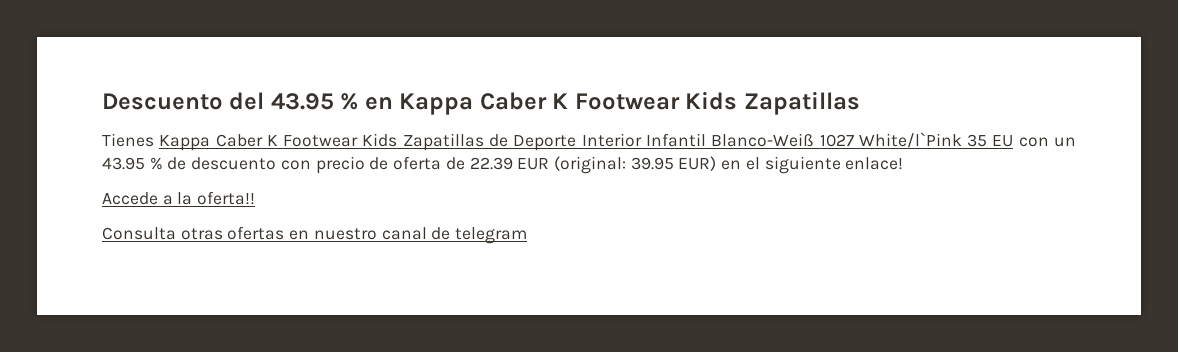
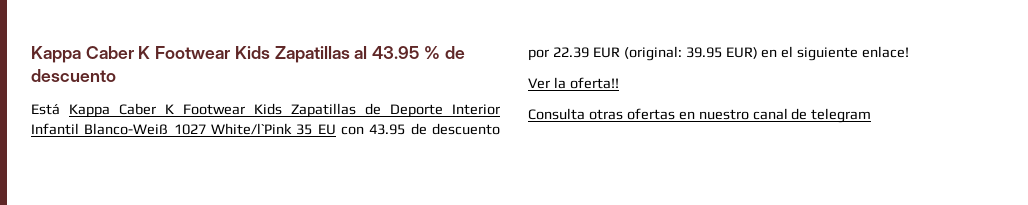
- Descuento del 43.95 % en Kappa Caber K Footwear Kids Zapatillas
- Tienes Kappa Caber K Footwear Kids Zapatillas de Deporte Interior Infantil Blanco-Weiß 1027 White/l`Pink 35 EU con un 43.95 % de descuento con precio de oferta de 22.39 EUR (original: 39.95 EUR) en el siguiente enlace!
+ Kappa Caber K Footwear Kids Zapatillas al 43.95 % de descuento
+ Está Kappa Caber K Footwear Kids Zapatillas de Deporte Interior Infantil Blanco-Weiß 1027 White/l`Pink 35 EU con 43.95 de descuento por 22.39 EUR (original: 39.95 EUR) en el siguiente enlace!
- Accede a la oferta!!
+ Ver la oferta!!

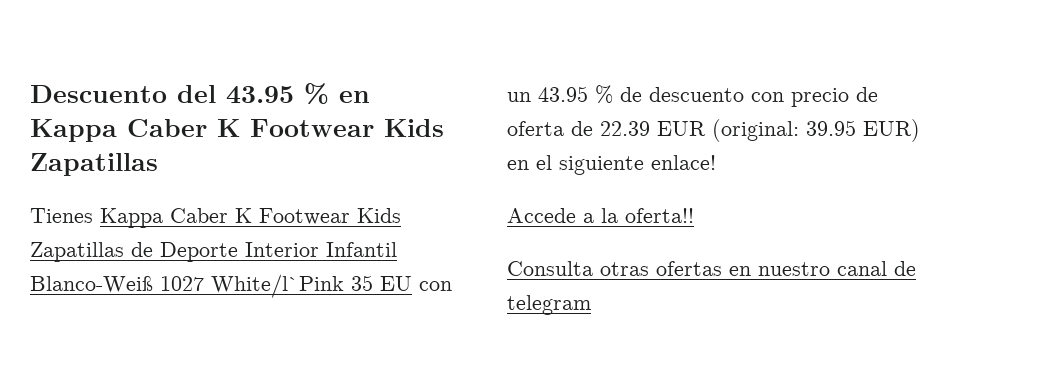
- Kappa Caber K Footwear Kids Zapatillas al 43.95 % de descuento
- Está Kappa Caber K Footwear Kids Zapatillas de Deporte Interior Infantil Blanco-Weiß 1027 White/l`Pink 35 EU con 43.95 de descuento por 22.39 EUR (original: 39.95 EUR) en el siguiente enlace!
+ Descuento del 43.95 % en Kappa Caber K Footwear Kids Zapatillas
+ Tienes Kappa Caber K Footwear Kids Zapatillas de Deporte Interior Infantil Blanco-Weiß 1027 White/l`Pink 35 EU con un 43.95 % de descuento con precio de oferta de 22.39 EUR (original: 39.95 EUR) en el siguiente enlace!
- Ver la oferta!!
+ Accede a la oferta!!

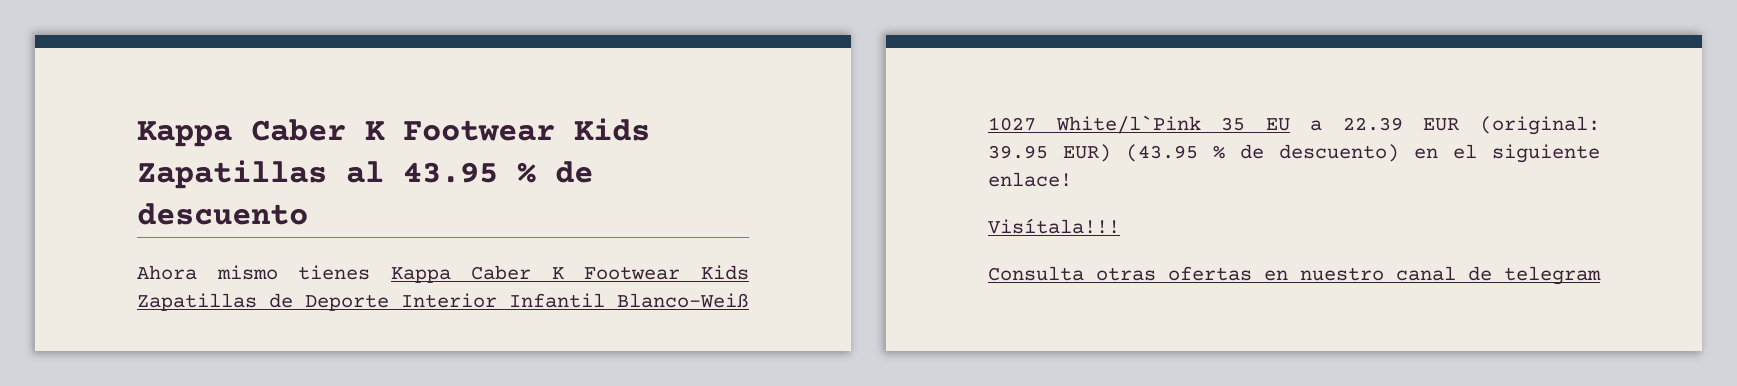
- Descuento del 43.95 % en Kappa Caber K Footwear Kids Zapatillas
- Tienes Kappa Caber K Footwear Kids Zapatillas de Deporte Interior Infantil Blanco-Weiß 1027 White/l`Pink 35 EU con un 43.95 % de descuento con precio de oferta de 22.39 EUR (original: 39.95 EUR) en el siguiente enlace!
+ Kappa Caber K Footwear Kids Zapatillas al 43.95 % de descuento
+ Ahora mismo tienes Kappa Caber K Footwear Kids Zapatillas de Deporte Interior Infantil Blanco-Weiß 1027 White/l`Pink 35 EU a 22.39 EUR (original: 39.95 EUR) (43.95 % de descuento) en el siguiente enlace!
- Accede a la oferta!!
+ Visítala!!!

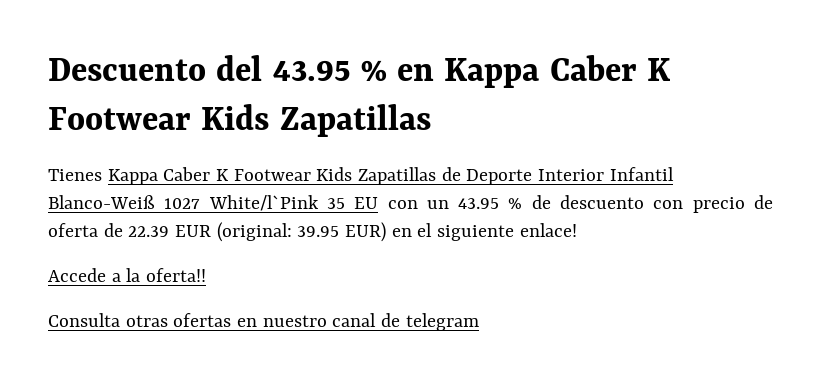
- Kappa Caber K Footwear Kids Zapatillas al 43.95 % de descuento
- Ahora mismo tienes Kappa Caber K Footwear Kids Zapatillas de Deporte Interior Infantil Blanco-Weiß 1027 White/l`Pink 35 EU a 22.39 EUR (original: 39.95 EUR) (43.95 % de descuento) en el siguiente enlace!
+ Descuento del 43.95 % en Kappa Caber K Footwear Kids Zapatillas
+ Tienes Kappa Caber K Footwear Kids Zapatillas de Deporte Interior Infantil Blanco-Weiß 1027 White/l`Pink 35 EU con un 43.95 % de descuento con precio de oferta de 22.39 EUR (original: 39.95 EUR) en el siguiente enlace!
- Visítala!!!
+ Accede a la oferta!!

